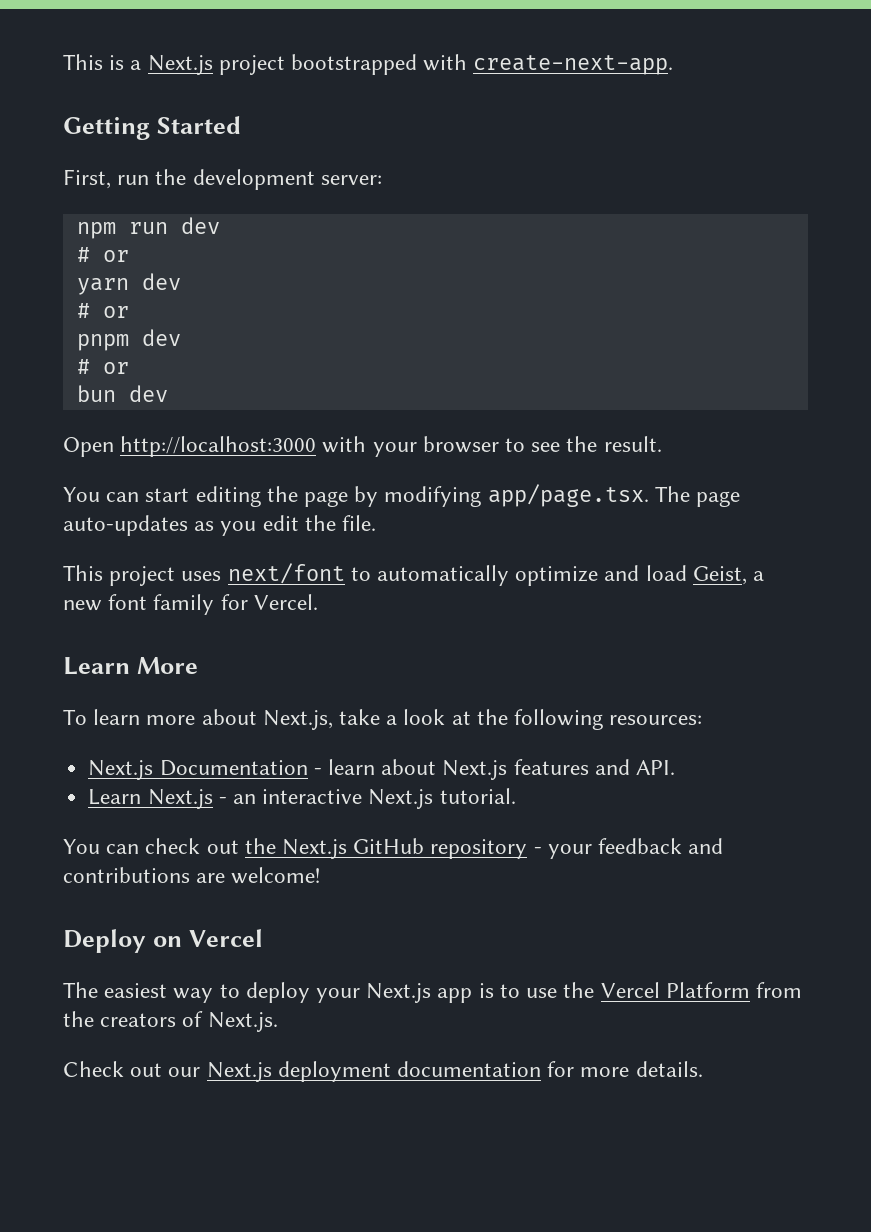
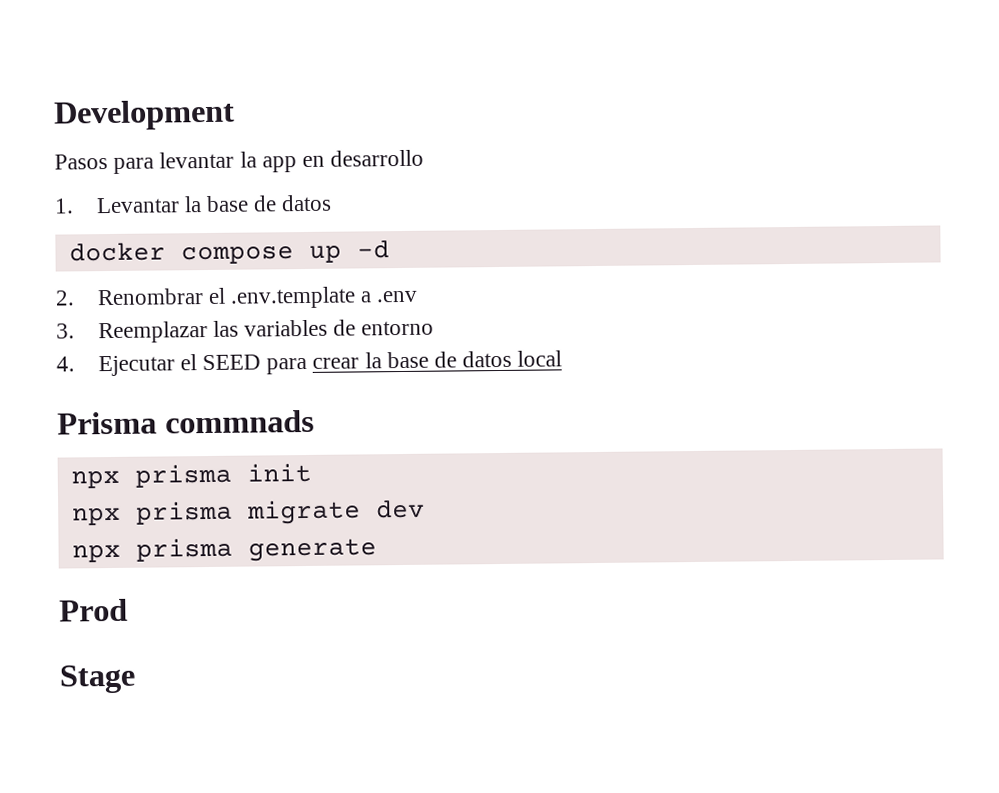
- This is a Next.js project bootstrapped with create-next-app.
- Getting Started
- First, run the development server:
- npm run dev
- # or
- yarn dev
- # or
- pnpm dev
- # or
- bun dev
- Open http://localhost:3000 with your browser to see the result.
- You can start editing the page by modifying app/page.tsx. The page auto-updates as you edit the file.
- This project uses next/font to automatically optimize and load Geist, a new font family for Vercel.
- Learn More
- To learn more about Next.js, take a look at the following resources:
- Next.js Documentation - learn about Next.js features and API.
- Learn Next.js - an interactive Next.js tutorial.
- You can check out the Next.js GitHub repository - your feedback and contributions are welcome!
- Deploy on Vercel
- The easiest way to deploy your Next.js app is to use the Vercel Platform from the creators of Next.js.
- Check out our Next.js deployment documentation for more details.
+ Development
+ Pasos para levantar la app en desarrollo
+ 1. Levantar la base de datos
+ docker compose up -d
+ 2. Renombrar el .env.template a .env
+ 3. Reemplazar las variables de entorno
+ 4. Ejecutar el SEED para crear la base de datos local
+ Prisma commnads
+ npx prisma init
+ npx prisma migrate dev
+ npx prisma generate
+ Prod
+ Stage

